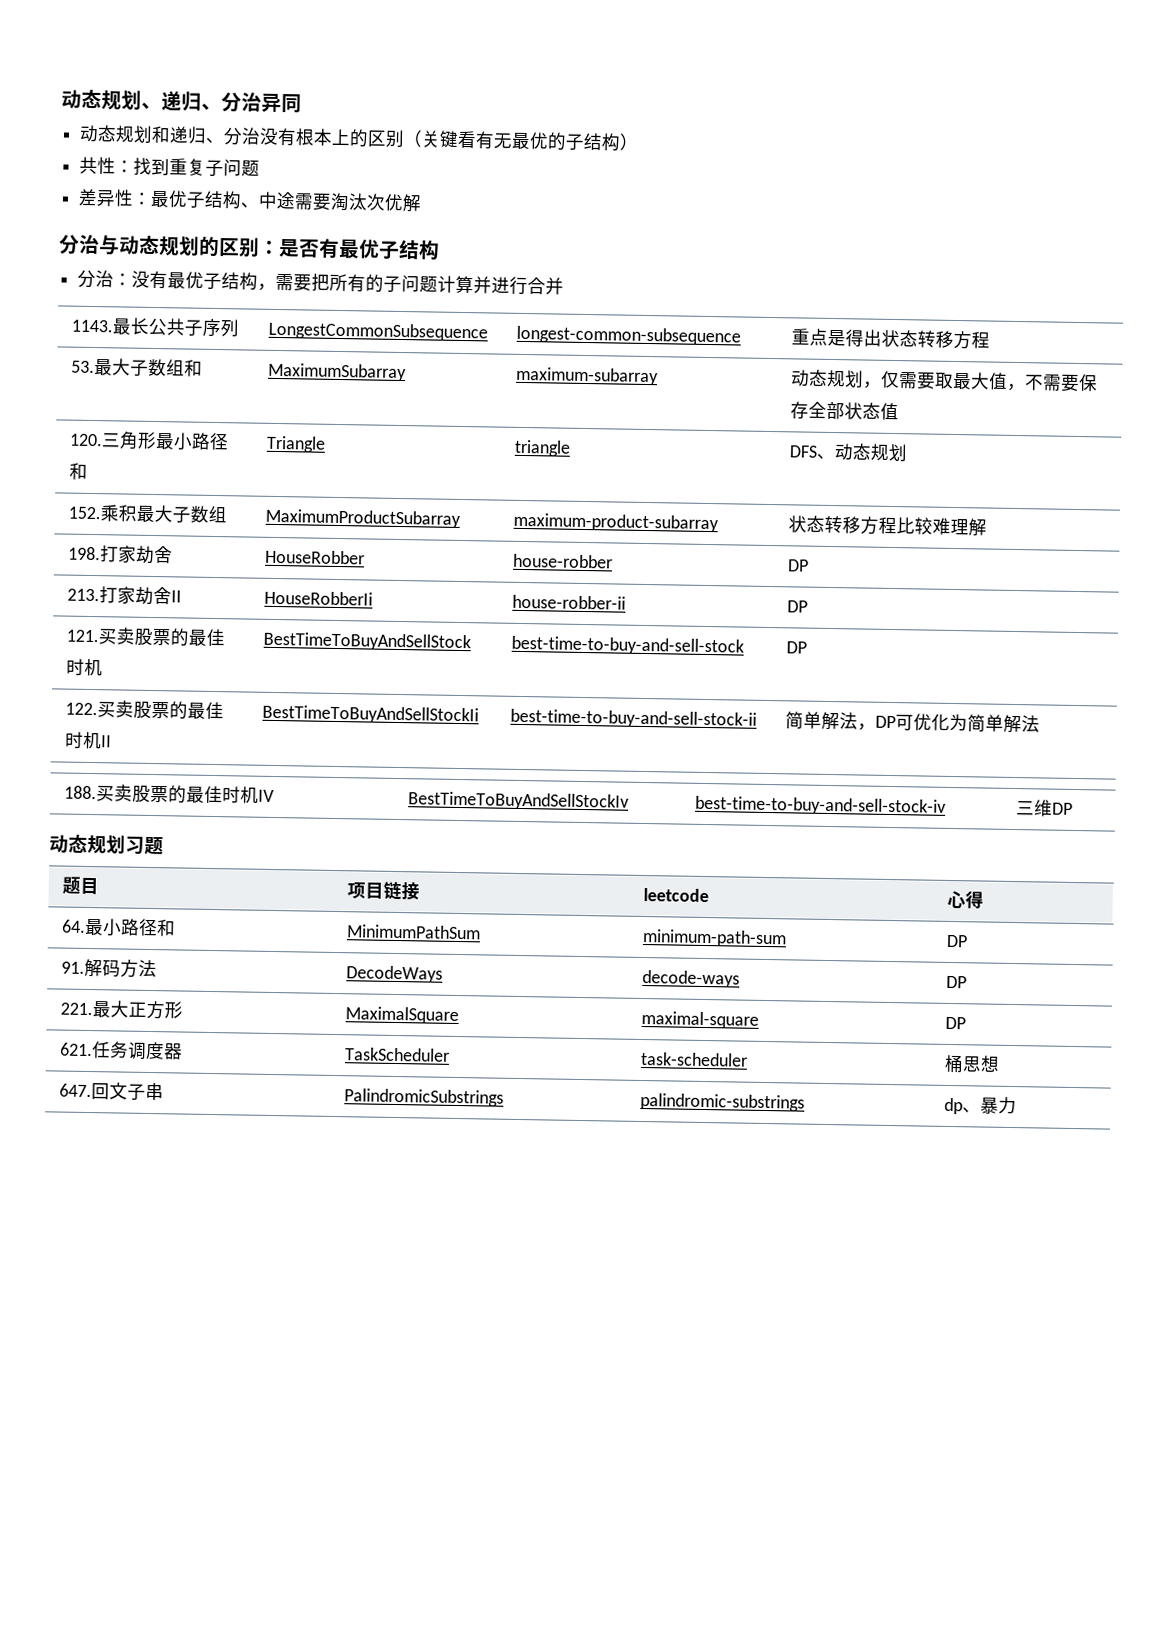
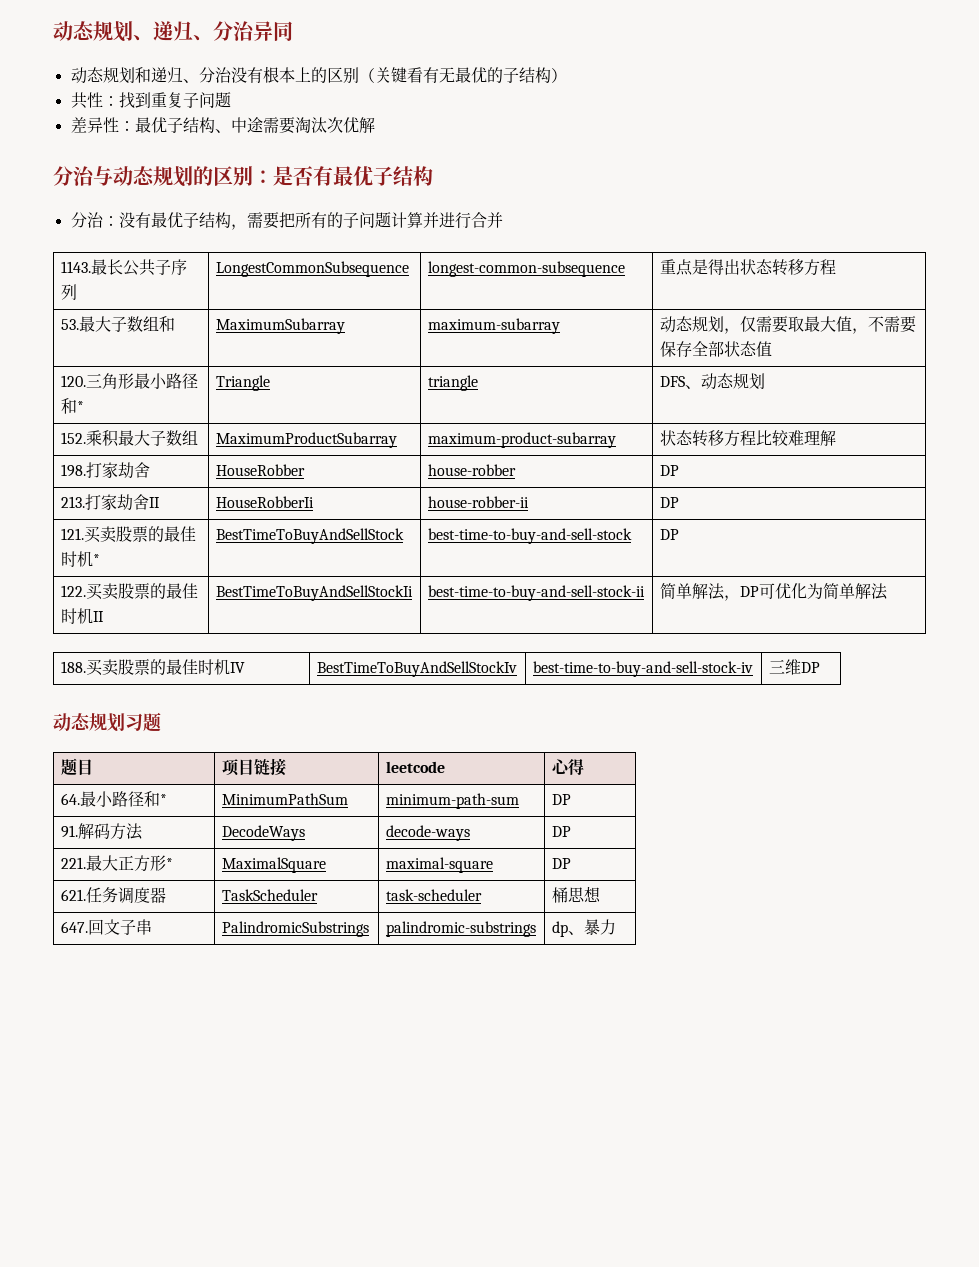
- 120.三角形最小路径和 | Triangle | triangle | DFS、动态规划
+ 120.三角形最小路径和* | Triangle | triangle | DFS、动态规划
- 121.买卖股票的最佳时机 | BestTimeToBuyAndSellStock | best-time-to-buy-and-sell-stock | DP
+ 121.买卖股票的最佳时机* | BestTimeToBuyAndSellStock | best-time-to-buy-and-sell-stock | DP
- 64.最小路径和 | MinimumPathSum | minimum-path-sum | DP
+ 64.最小路径和* | MinimumPathSum | minimum-path-sum | DP
- 221.最大正方形 | MaximalSquare | maximal-square | DP
+ 221.最大正方形* | MaximalSquare | maximal-square | DP

